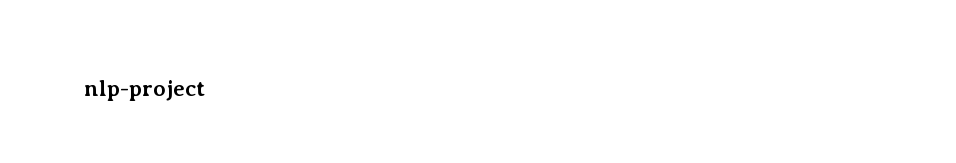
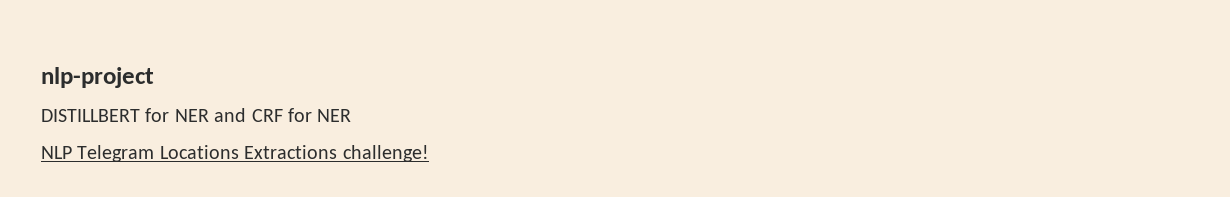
+ DISTILLBERT for NER and CRF for NER
+ NLP Telegram Locations Extractions challenge!

